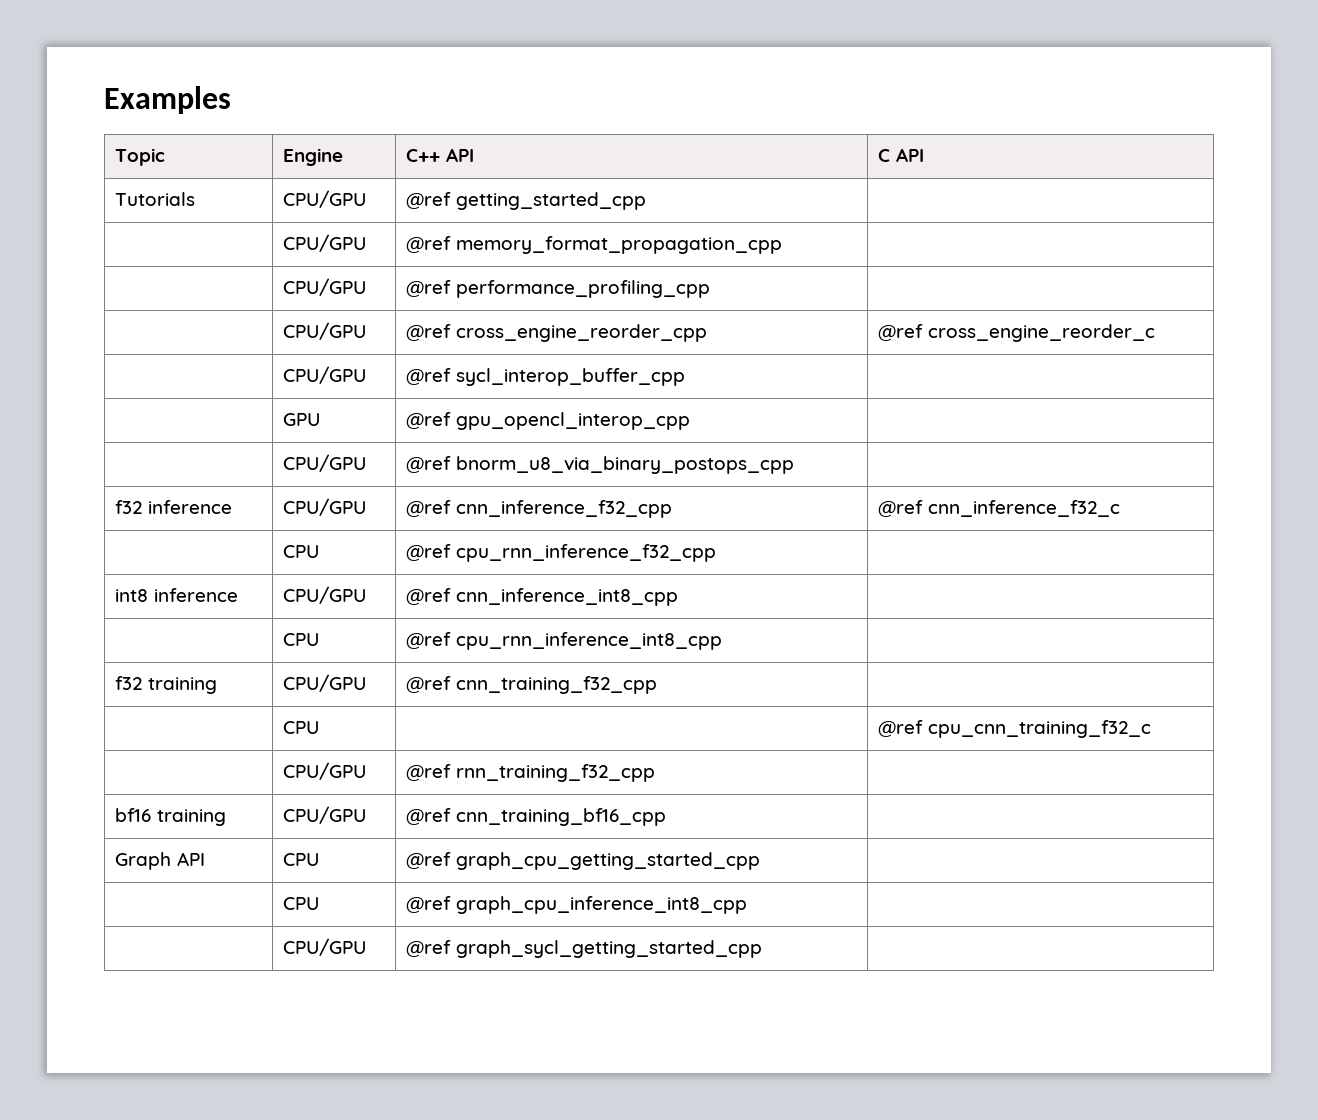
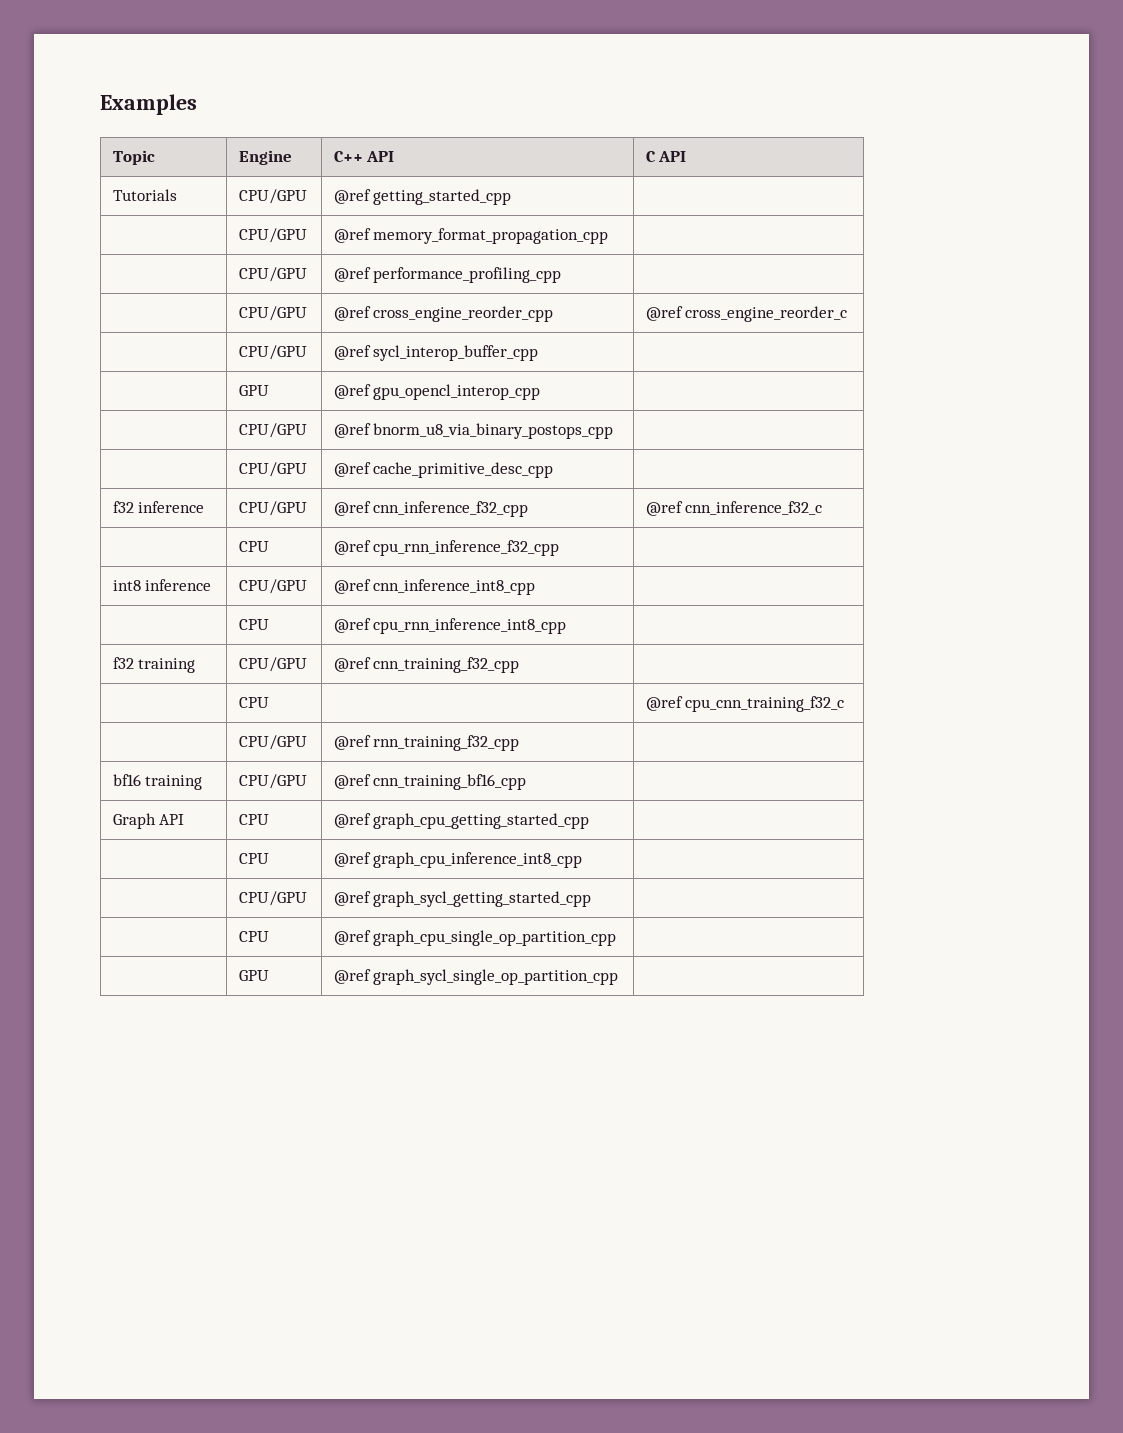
+ | CPU/GPU | @ref cache_primitive_desc_cpp |
+ | CPU | @ref graph_cpu_single_op_partition_cpp |
+ | GPU | @ref graph_sycl_single_op_partition_cpp |

